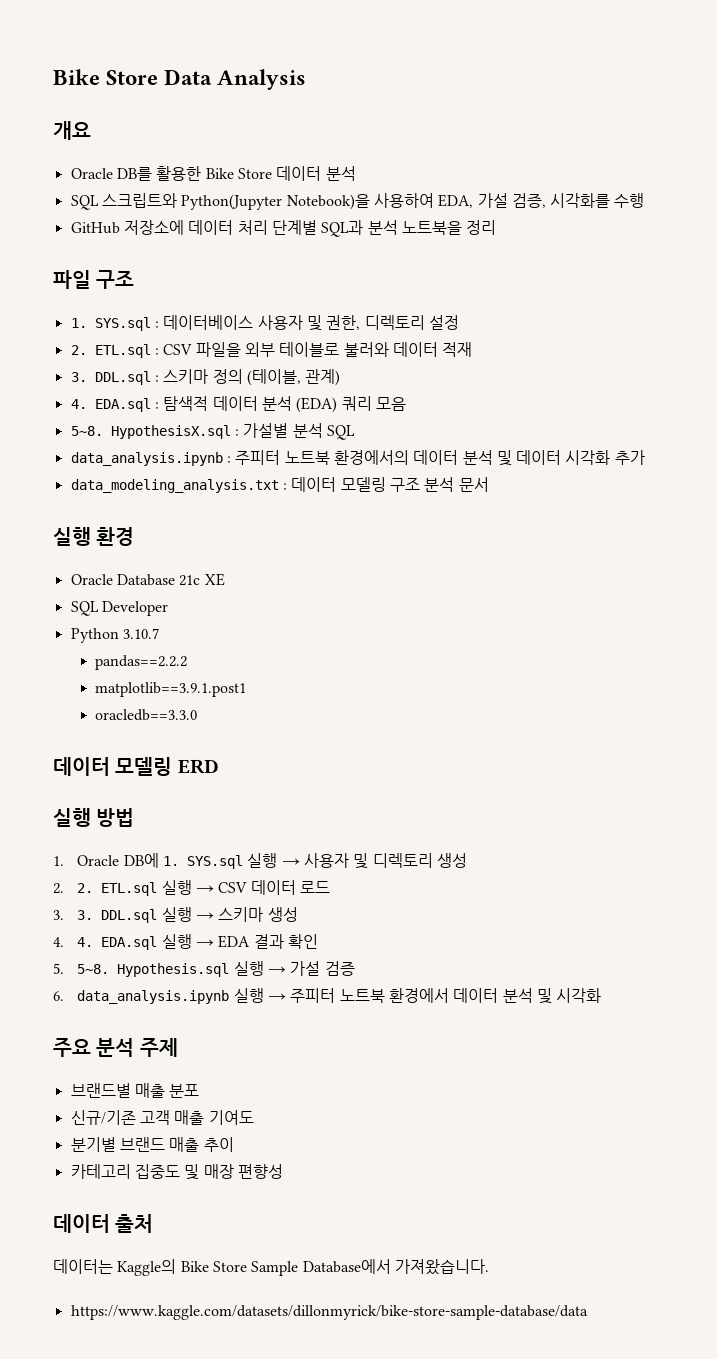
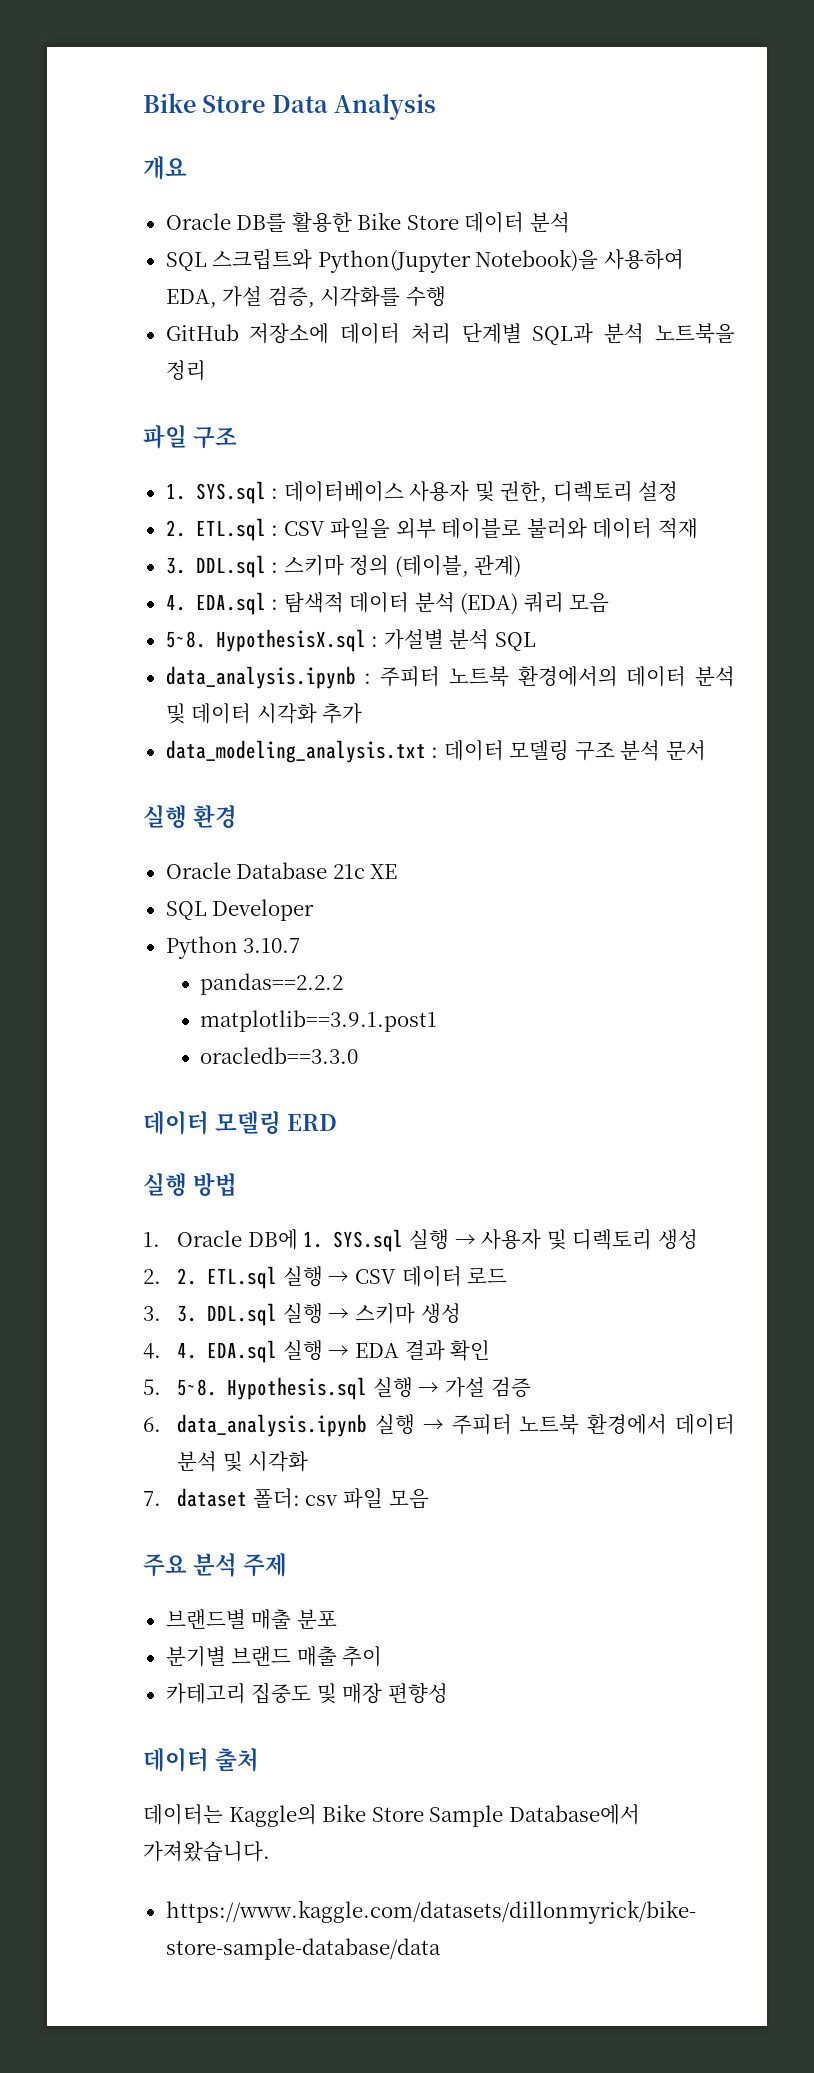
+ 7. dataset 폴더: csv 파일 모음
- 신규/기존 고객 매출 기여도

